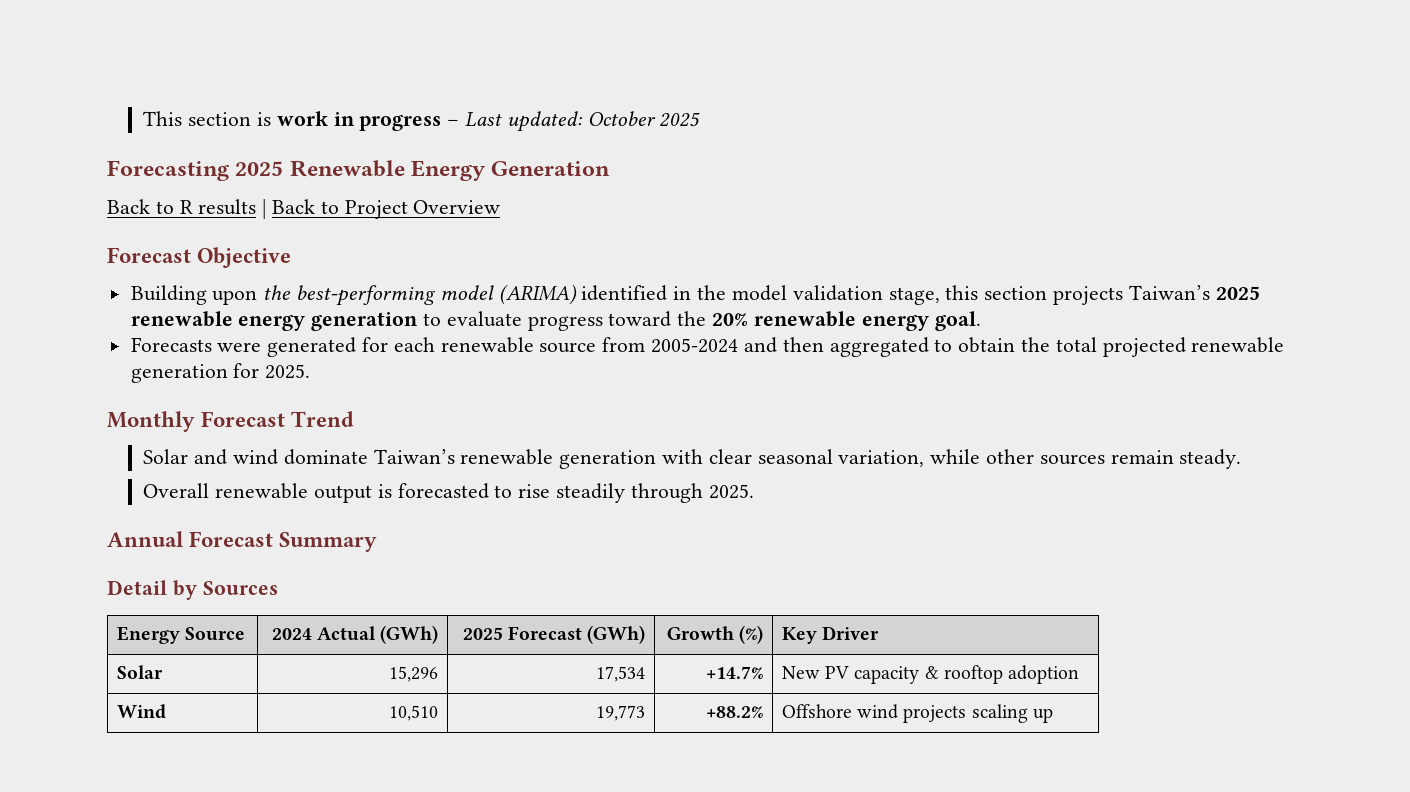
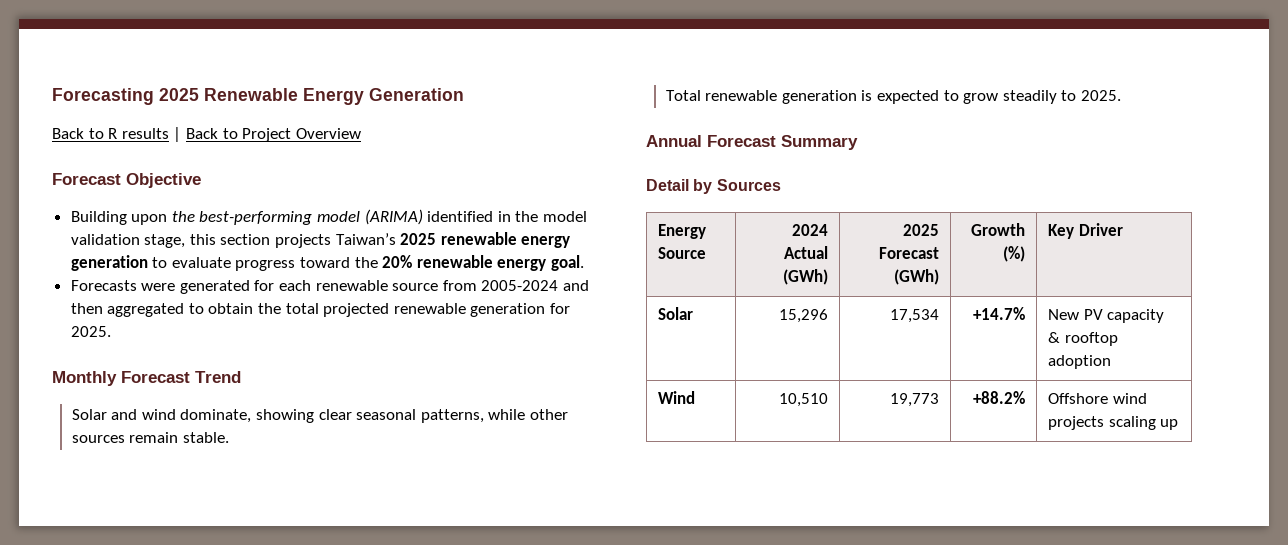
- This section is work in progress – Last updated: October 2025
- Solar and wind dominate Taiwan’s renewable generation with clear seasonal variation, while other sources remain steady.
- Overall renewable output is forecasted to rise steadily through 2025.
+ Solar and wind dominate, showing clear seasonal patterns, while other sources remain stable.
+ Total renewable generation is expected to grow steadily to 2025.

